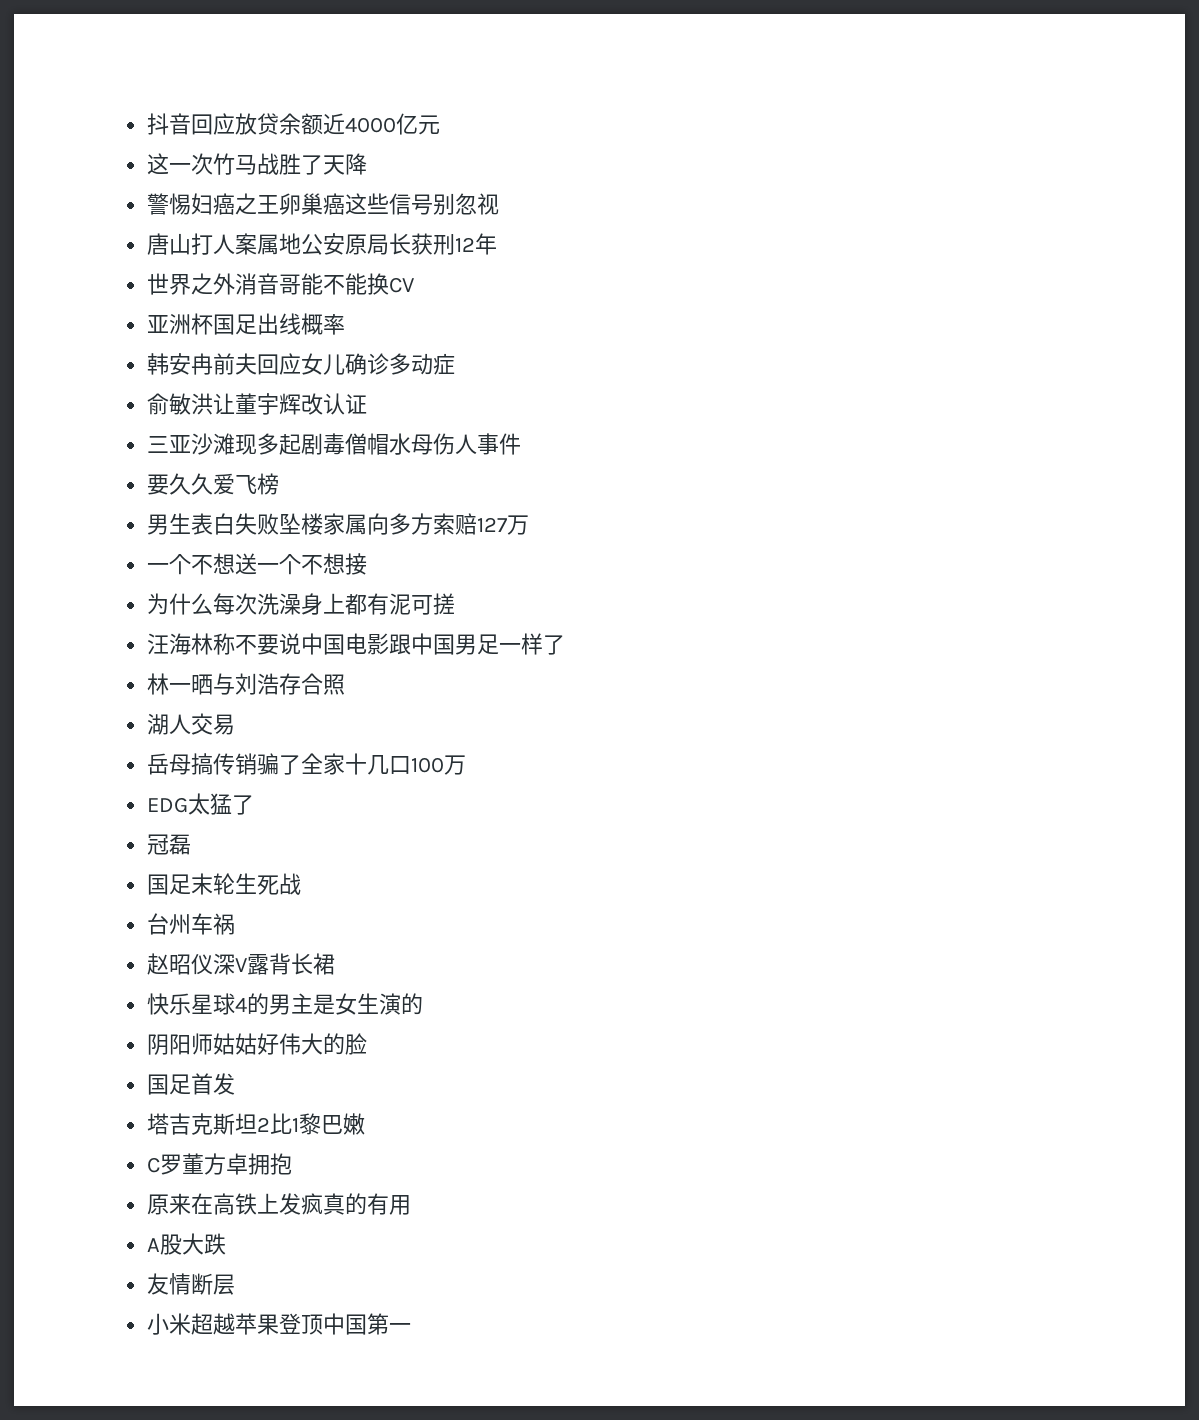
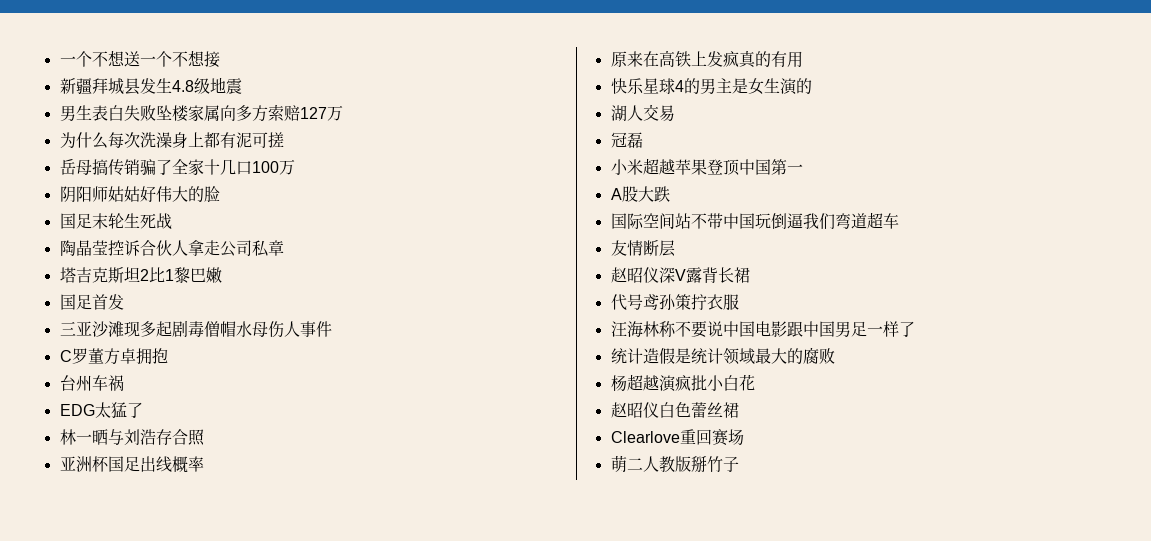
- 抖音回应放贷余额近4000亿元
- 这一次竹马战胜了天降
- 警惕妇癌之王卵巢癌这些信号别忽视
- 唐山打人案属地公安原局长获刑12年
- 世界之外消音哥能不能换CV
- 亚洲杯国足出线概率
- 韩安冉前夫回应女儿确诊多动症
- 俞敏洪让董宇辉改认证
+ 一个不想送一个不想接
+ 新疆拜城县发生4.8级地震
+ 男生表白失败坠楼家属向多方索赔127万
+ 为什么每次洗澡身上都有泥可搓
+ 岳母搞传销骗了全家十几口100万
+ 阴阳师姑姑好伟大的脸
+ 国足末轮生死战
+ 陶晶莹控诉合伙人拿走公司私章
+ 塔吉克斯坦2比1黎巴嫩
+ 国足首发
- 要久久爱飞榜
- 男生表白失败坠楼家属向多方索赔127万
- 一个不想送一个不想接
- 为什么每次洗澡身上都有泥可搓
+ C罗董方卓拥抱
+ 台州车祸
+ EDG太猛了
+ 林一晒与刘浩存合照
+ 亚洲杯国足出线概率
+ 原来在高铁上发疯真的有用
+ 快乐星球4的男主是女生演的
+ 湖人交易
+ 冠磊
+ 小米超越苹果登顶中国第一
+ A股大跌
+ 国际空间站不带中国玩倒逼我们弯道超车
+ 友情断层
+ 赵昭仪深V露背长裙
+ 代号鸢孙策拧衣服
- 林一晒与刘浩存合照
- 湖人交易
- 岳母搞传销骗了全家十几口100万
- EDG太猛了
- 冠磊
- 国足末轮生死战
- 台州车祸
- 赵昭仪深V露背长裙
- 快乐星球4的男主是女生演的
- 阴阳师姑姑好伟大的脸
- 国足首发
- 塔吉克斯坦2比1黎巴嫩
- C罗董方卓拥抱
- 原来在高铁上发疯真的有用
- A股大跌
- 友情断层
- 小米超越苹果登顶中国第一
+ 统计造假是统计领域最大的腐败
+ 杨超越演疯批小白花
+ 赵昭仪白色蕾丝裙
+ Clearlove重回赛场
+ 萌二人教版掰竹子

